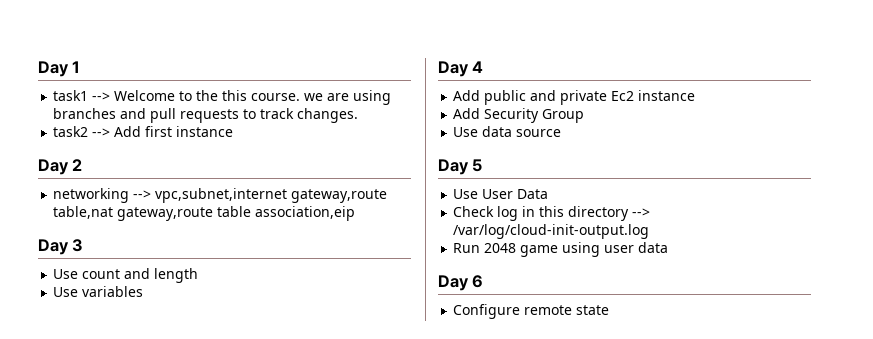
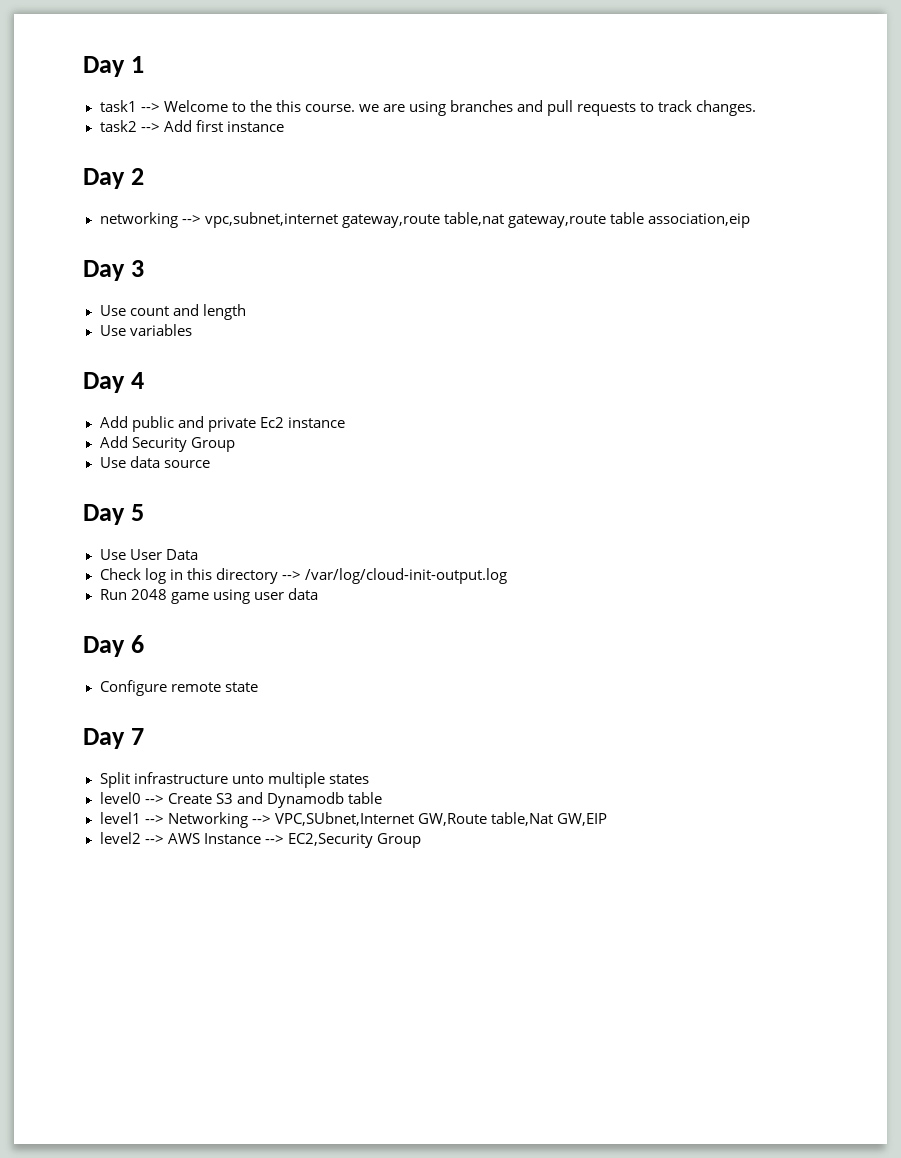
+ Day 7
+ Split infrastructure unto multiple states
+ level0 --> Create S3 and Dynamodb table
+ level1 --> Networking --> VPC,SUbnet,Internet GW,Route table,Nat GW,EIP
+ level2 --> AWS Instance --> EC2,Security Group

